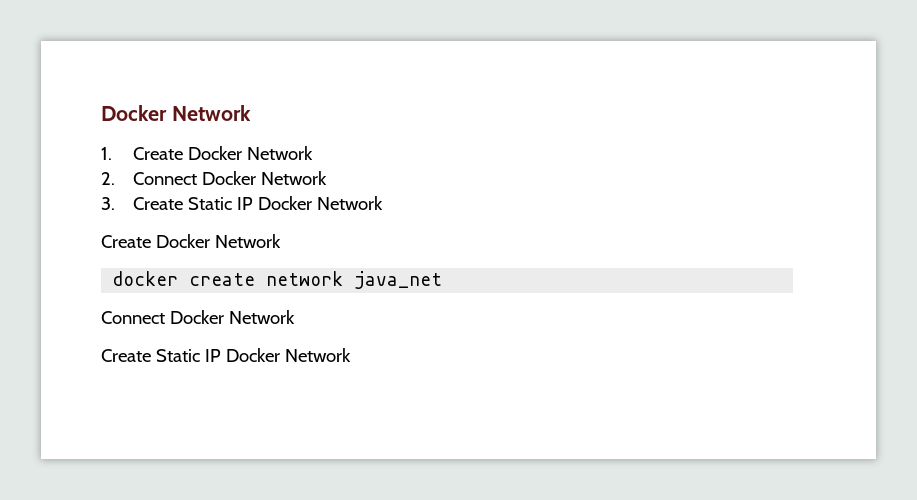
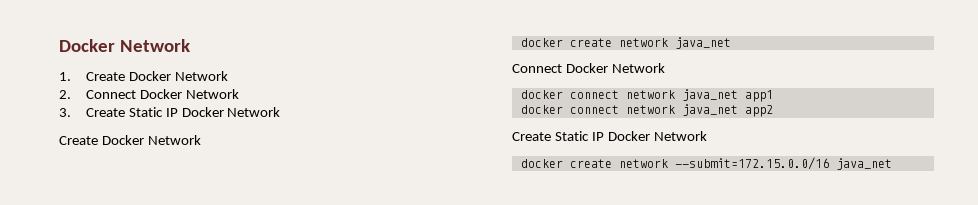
  docker create network java_net
  Connect Docker Network
+ docker connect network java_net app1
+ docker connect network java_net app2
  Create Static IP Docker Network
+ docker create network --submit=172.15.0.0/16 java_net

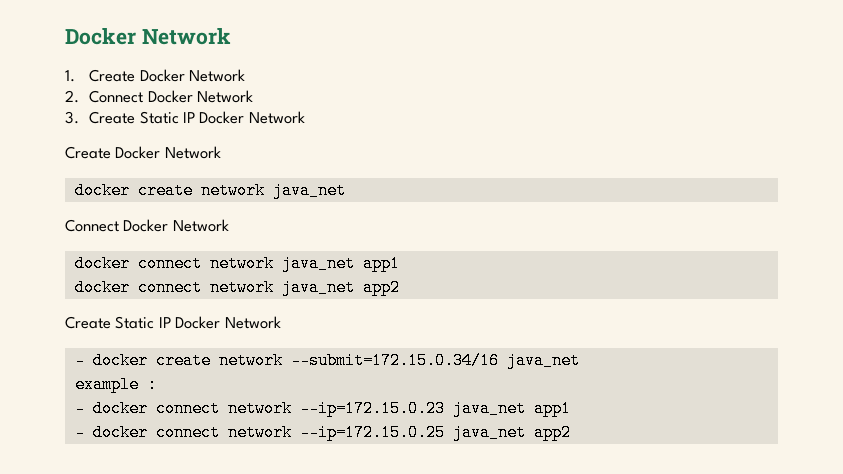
- docker create network --submit=172.15.0.0/16 java_net
+ - docker create network --submit=172.15.0.34/16 java_net
+ example :
+ - docker connect network --ip=172.15.0.23 java_net app1
+ - docker connect network --ip=172.15.0.25 java_net app2

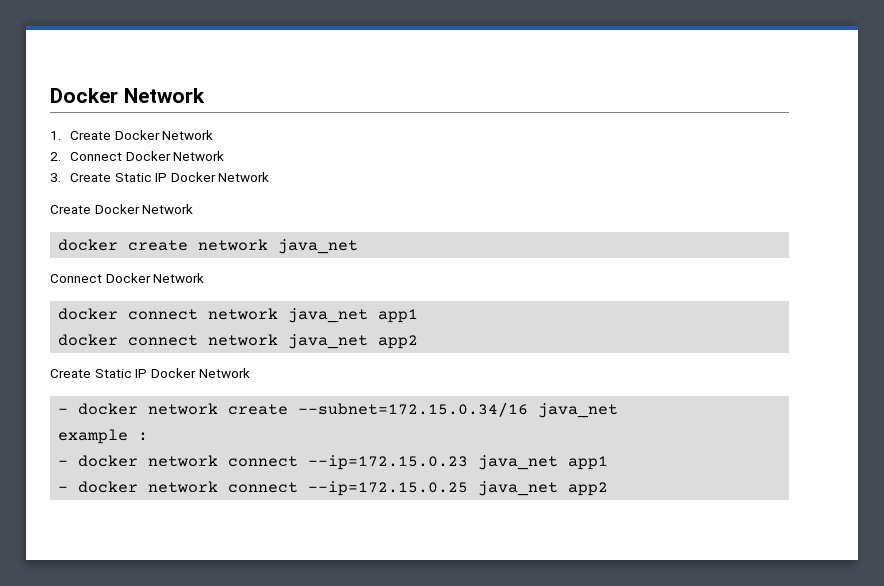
- - docker create network --submit=172.15.0.34/16 java_net
+ - docker network create --subnet=172.15.0.34/16 java_net
- - docker connect network --ip=172.15.0.23 java_net app1
+ - docker network connect --ip=172.15.0.23 java_net app1
- - docker connect network --ip=172.15.0.25 java_net app2
+ - docker network connect --ip=172.15.0.25 java_net app2

